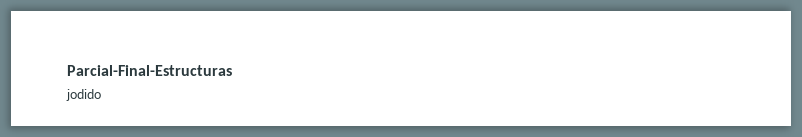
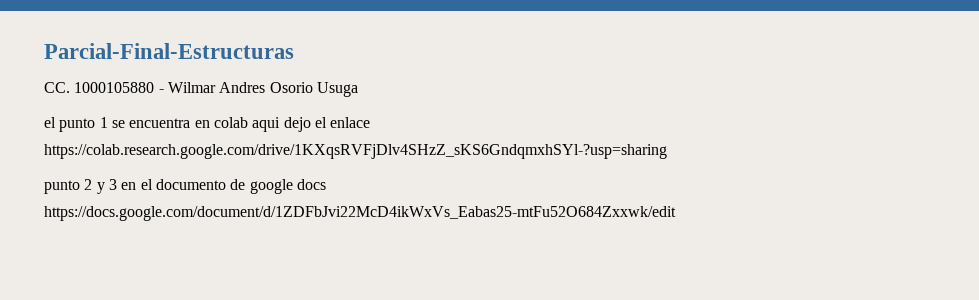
- jodido
+ CC. 1000105880 - Wilmar Andres Osorio Usuga
+ el punto 1 se encuentra en colab aqui dejo el enlace https://colab.research.google.com/drive/1KXqsRVFjDlv4SHzZ_sKS6GndqmxhSYl-?usp=sharing
+ punto 2 y 3 en el documento de google docs https://docs.google.com/document/d/1ZDFbJvi22McD4ikWxVs_Eabas25-mtFu52O684Zxxwk/edit

